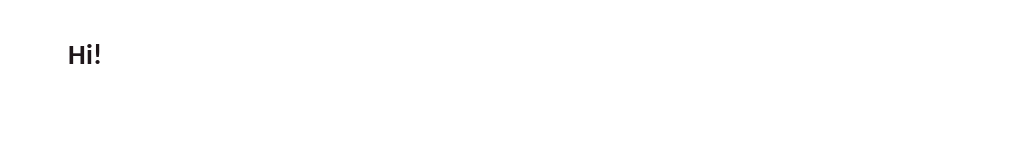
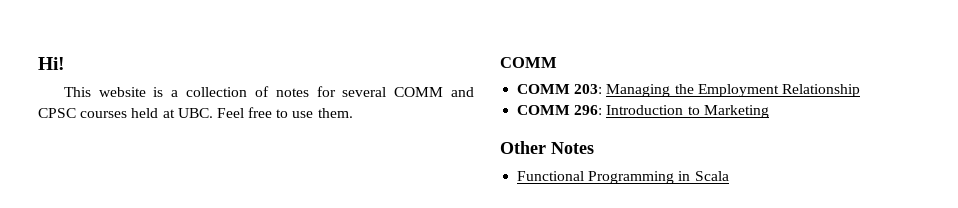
+ This website is a collection of notes for several COMM and CPSC courses held at UBC. Feel free to use them.
+ COMM
+ COMM 203: Managing the Employment Relationship
+ COMM 296: Introduction to Marketing
+ Other Notes
+ Functional Programming in Scala

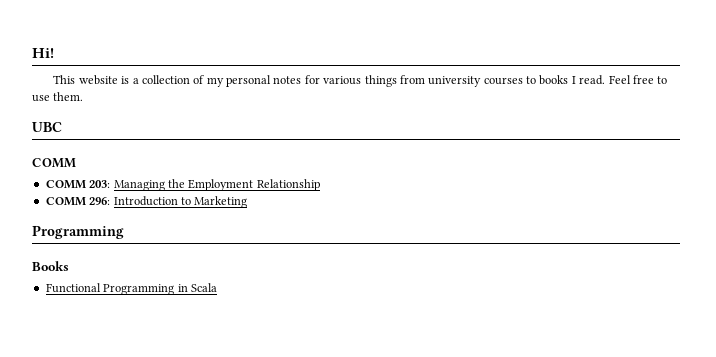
- This website is a collection of notes for several COMM and CPSC courses held at UBC. Feel free to use them.
+ This website is a collection of my personal notes for various things from university courses to books I read. Feel free to use them.
+ UBC
  COMM 296: Introduction to Marketing
- Other Notes
+ Programming
+ Books

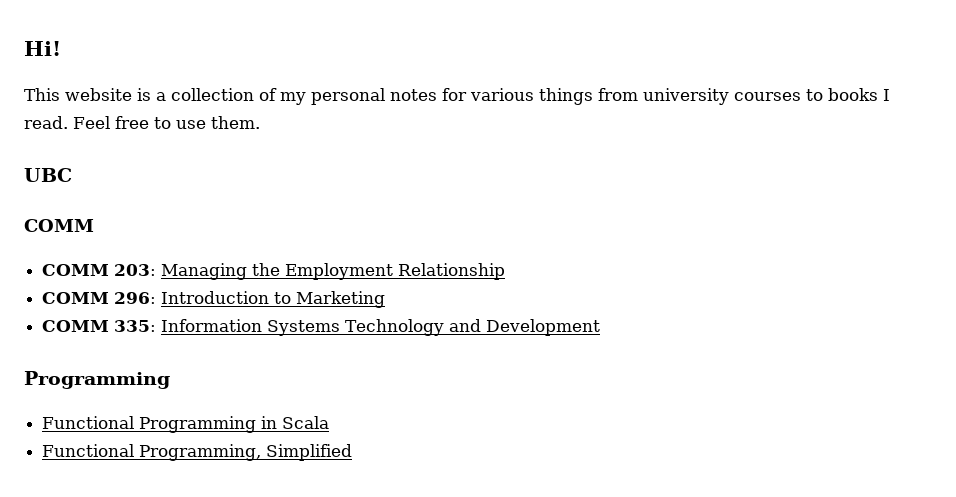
  COMM 296: Introduction to Marketing
+ COMM 335: Information Systems Technology and Development
  Programming
- Books
+ Functional Programming, Simplified

